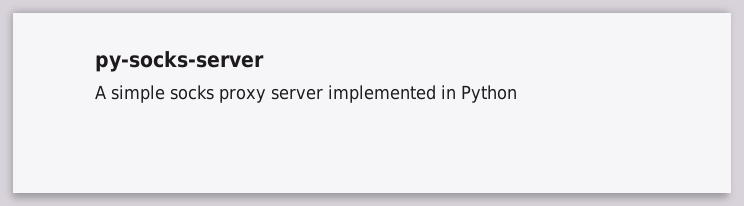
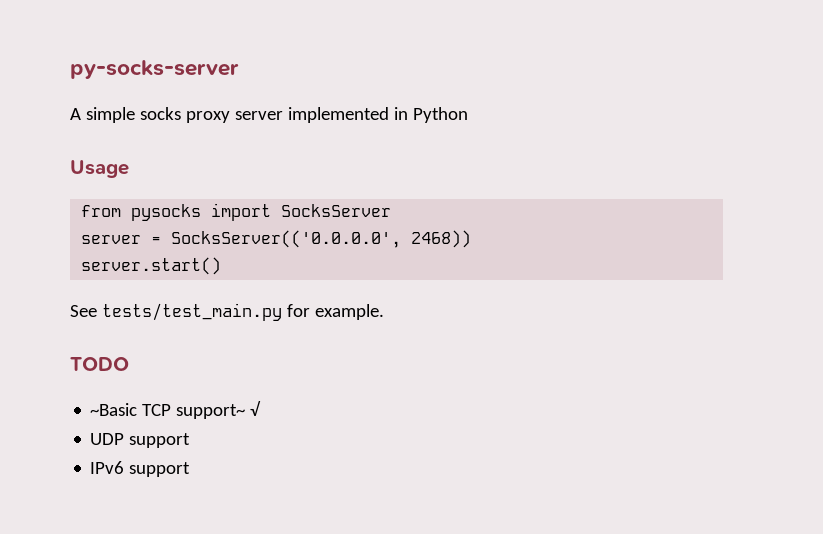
+ Usage
+ from pysocks import SocksServer
+ server = SocksServer(('0.0.0.0', 2468))
+ server.start()
+ See tests/test_main.py for example.
+ TODO
+ ~Basic TCP support~ √
+ UDP support
+ IPv6 support

